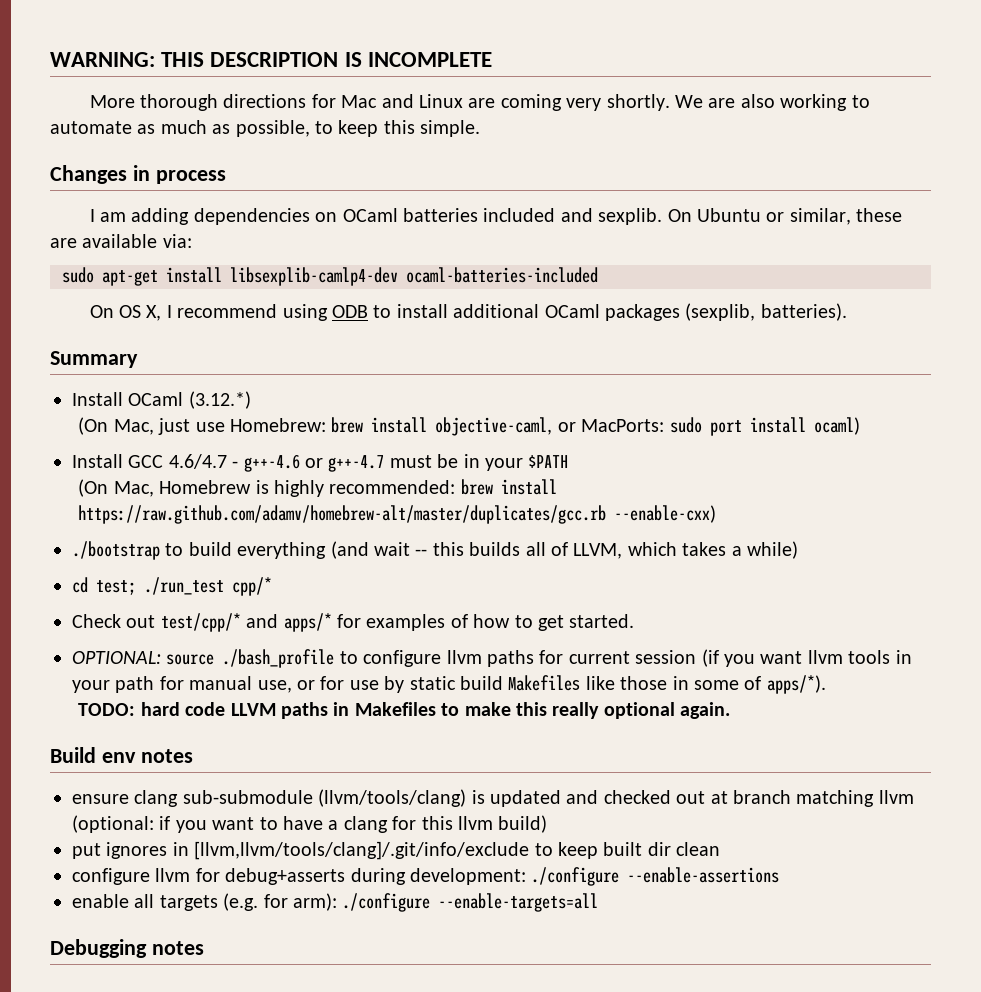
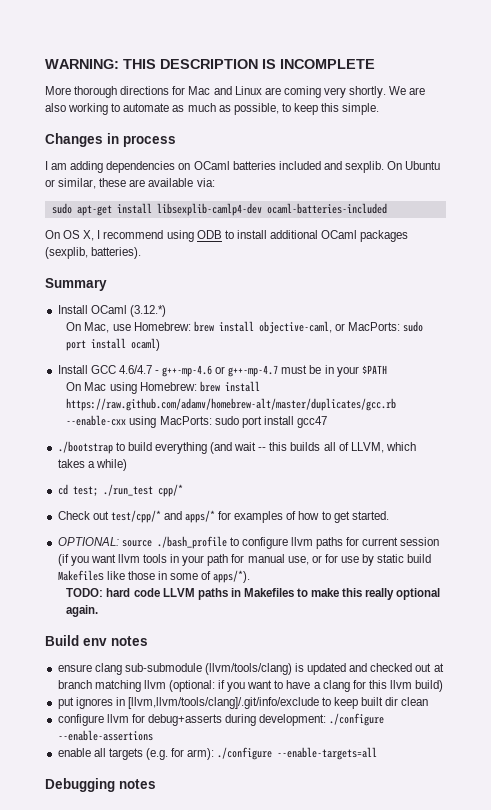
- (On Mac, just use Homebrew: brew install objective-caml, or MacPorts: sudo port install ocaml)
+ On Mac, use Homebrew: brew install objective-caml, or MacPorts: sudo port install ocaml)
- Install GCC 4.6/4.7 - g++-4.6 or g++-4.7 must be in your $PATH
+ Install GCC 4.6/4.7 - g++-mp-4.6 or g++-mp-4.7 must be in your $PATH
- (On Mac, Homebrew is highly recommended: brew install https://raw.github.com/adamv/homebrew-alt/master/duplicates/gcc.rb --enable-cxx)
+ On Mac using Homebrew: brew install https://raw.github.com/adamv/homebrew-alt/master/duplicates/gcc.rb --enable-cxx using MacPorts: sudo port install gcc47

